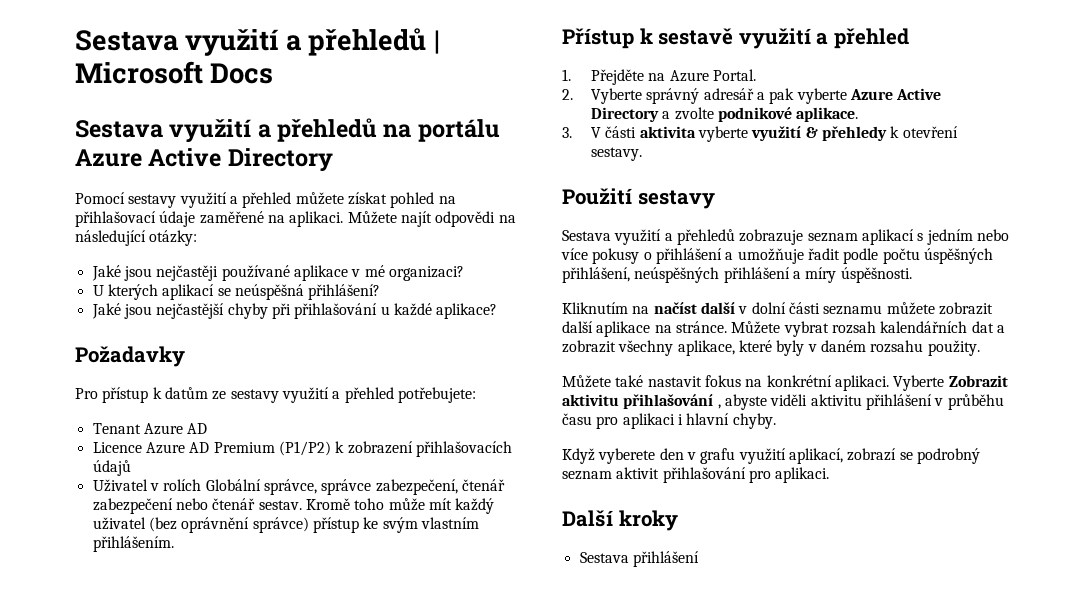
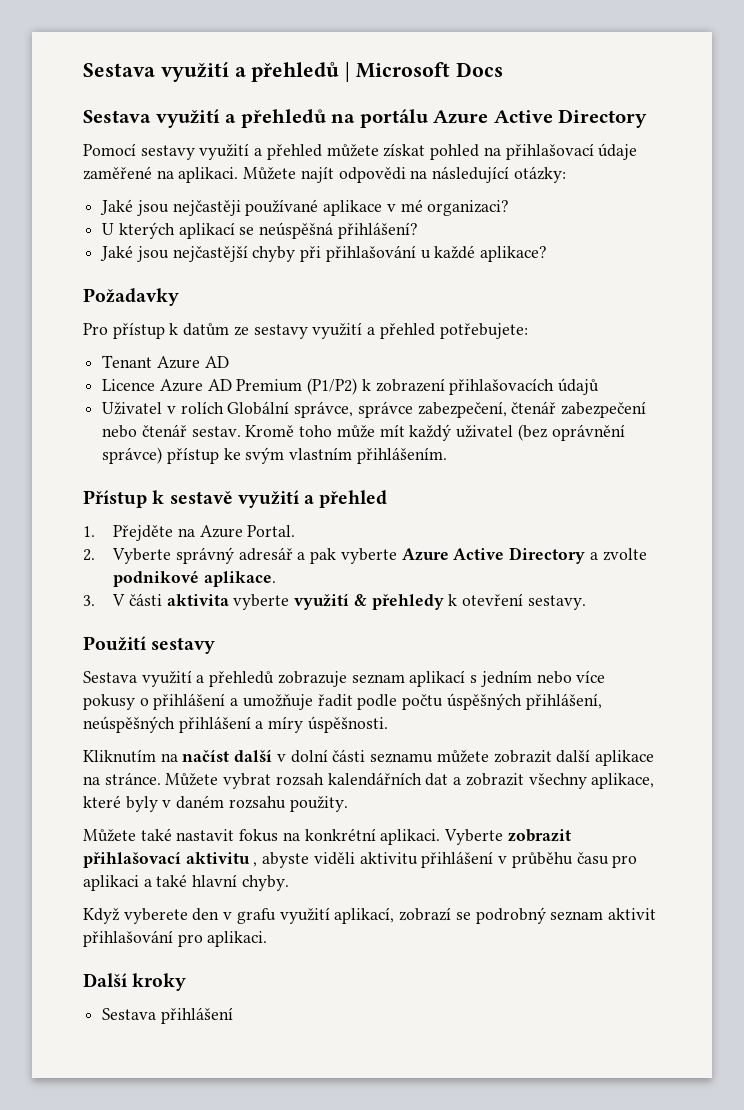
- Vyberte Zobrazit aktivitu přihlašování , abyste viděli aktivitu přihlášení v průběhu času pro aplikaci i hlavní chyby.
+ Vyberte zobrazit přihlašovací aktivitu , abyste viděli aktivitu přihlášení v průběhu času pro aplikaci a také hlavní chyby.

